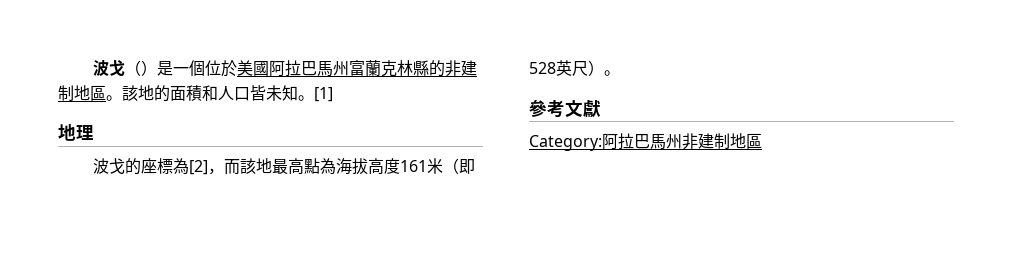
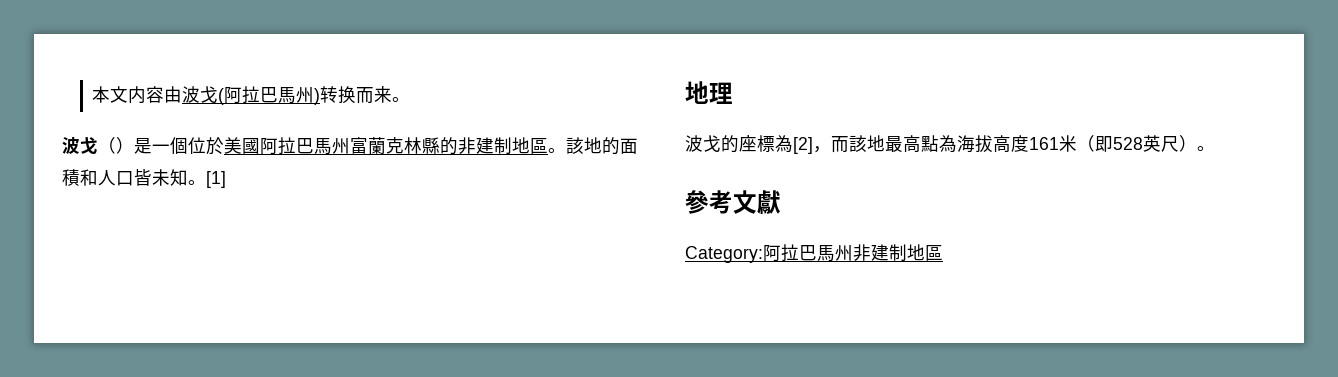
+ 本文内容由波戈(阿拉巴馬州)转换而来。

